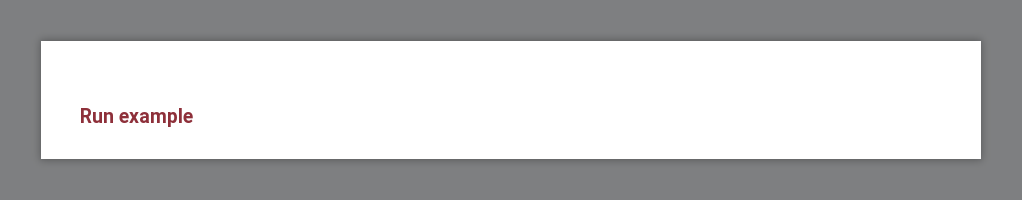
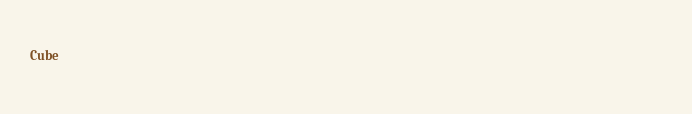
- Run example
+ Cube

